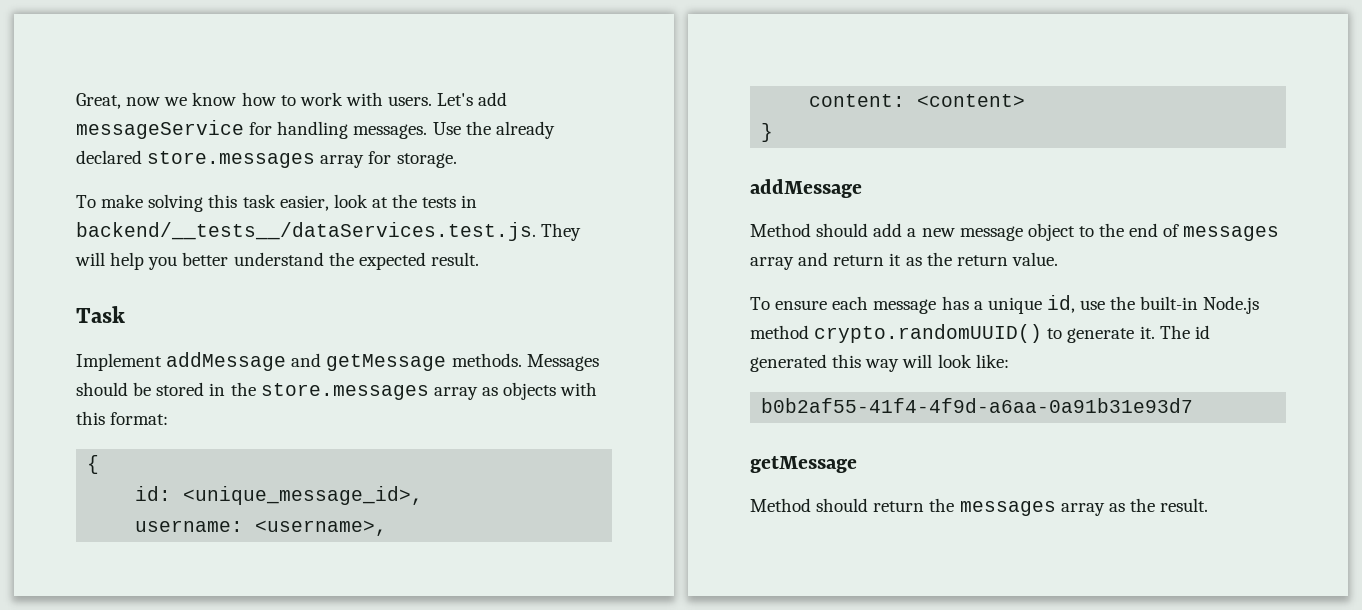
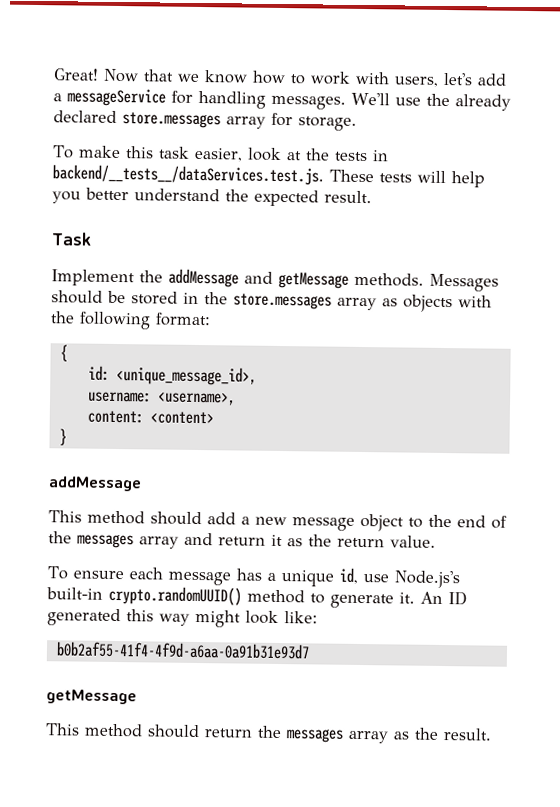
- Great, now we know how to work with users. Let's add messageService for handling messages.
+ Great! Now that we know how to work with users, let's add a messageService for handling messages.
- Use the already declared store.messages array for storage.
+ We'll use the already declared store.messages array for storage.
- To make solving this task easier, look at the tests in backend/__tests__/dataServices.test.js. They will help you better understand the expected result.
+ To make this task easier, look at the tests in backend/__tests__/dataServices.test.js. These tests will help you better understand the expected result.
- Implement addMessage and getMessage methods.
+ Implement the addMessage and getMessage methods.
- Messages should be stored in the store.messages array as objects with this format:
+ Messages should be stored in the store.messages array as objects with the following format:
- Method should add a new message object to the end of messages array and return it as the return value.
+ This method should add a new message object to the end of the messages array and return it as the return value.
- To ensure each message has a unique id, use the built-in Node.js method crypto.randomUUID() to generate it.
+ To ensure each message has a unique id, use Node.js's built-in crypto.randomUUID() method to generate it.
- The id generated this way will look like:
+ An ID generated this way might look like:
- Method should return the messages array as the result.
+ This method should return the messages array as the result.

